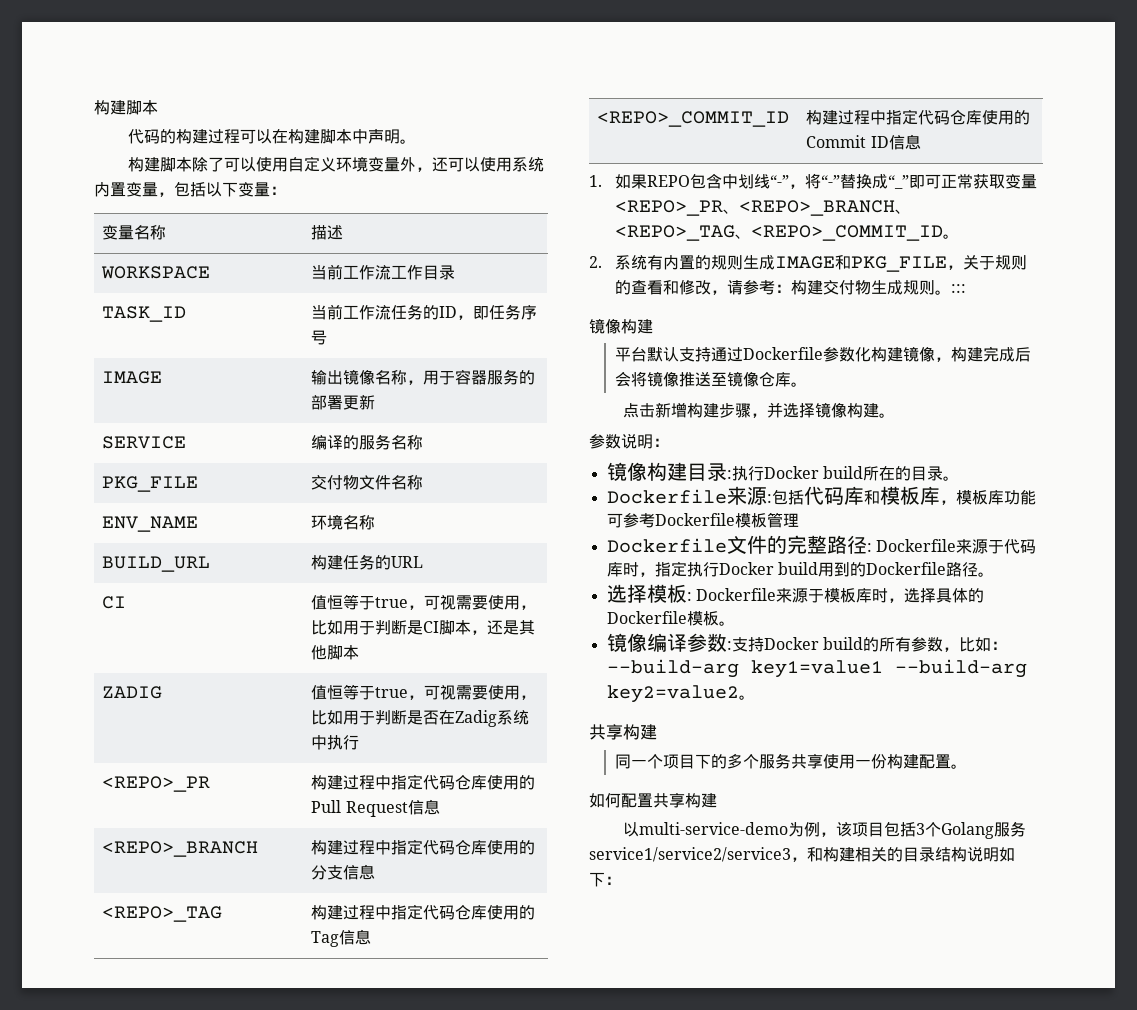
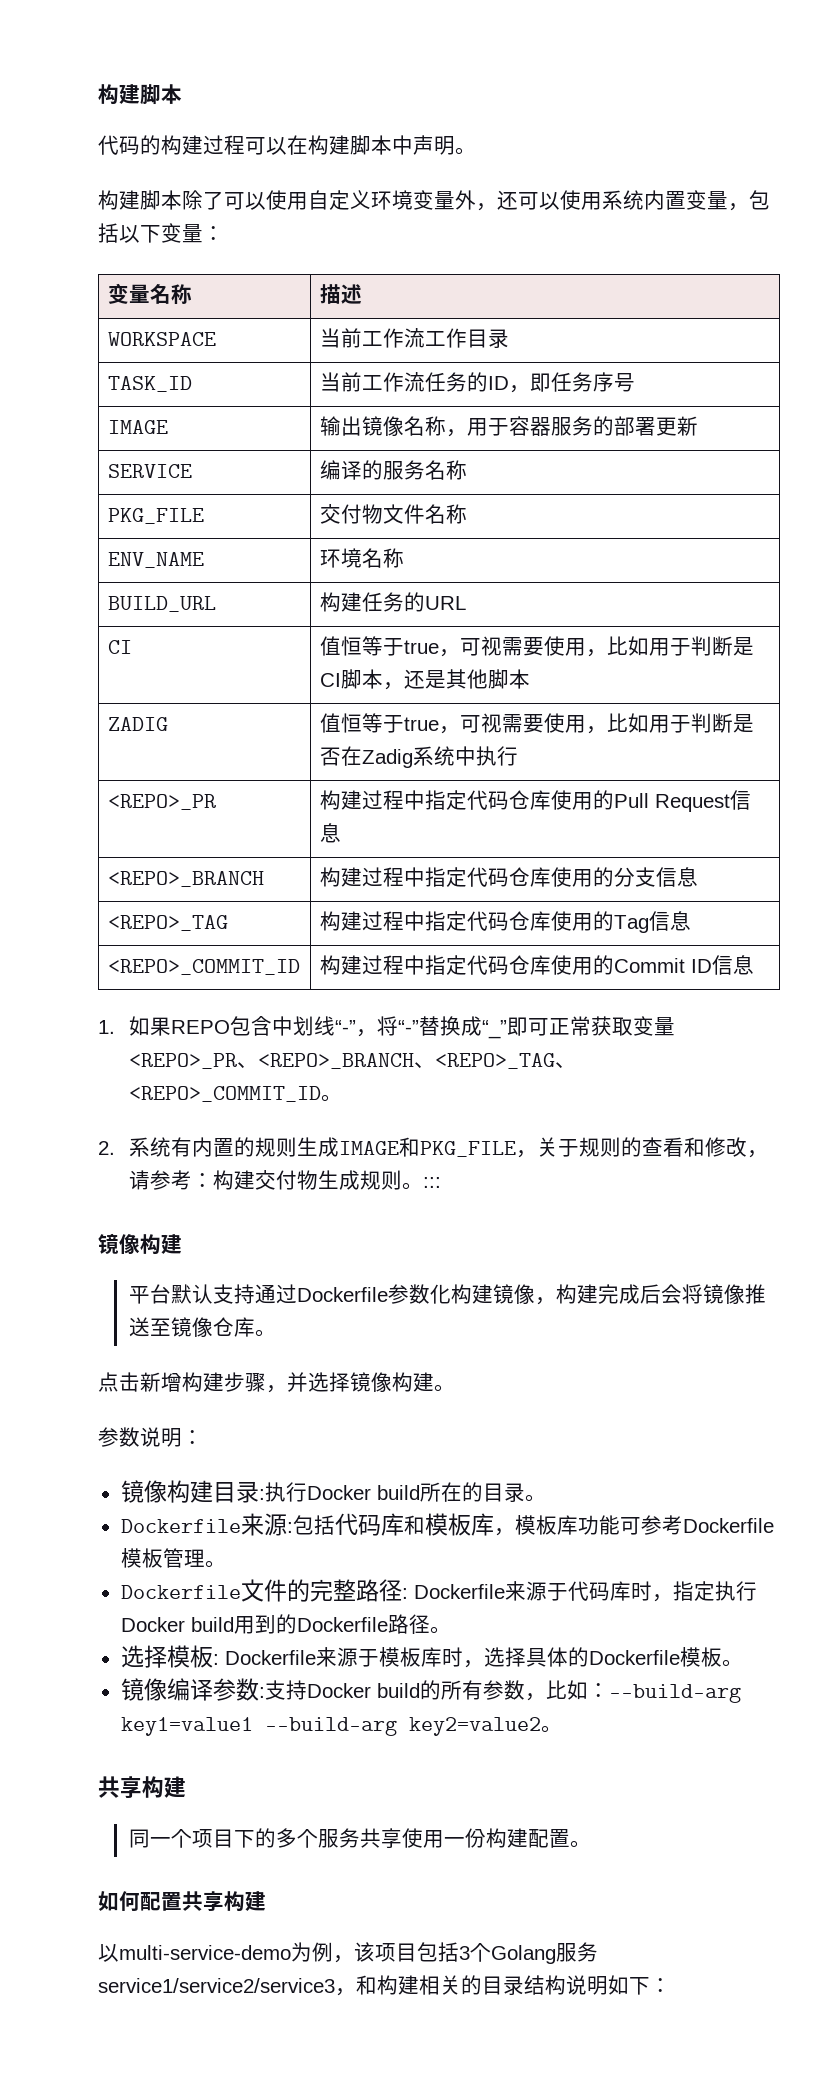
- Dockerfile来源:包括代码库和模板库，模板库功能可参考Dockerfile模板管理
+ Dockerfile来源:包括代码库和模板库，模板库功能可参考Dockerfile模板管理。

